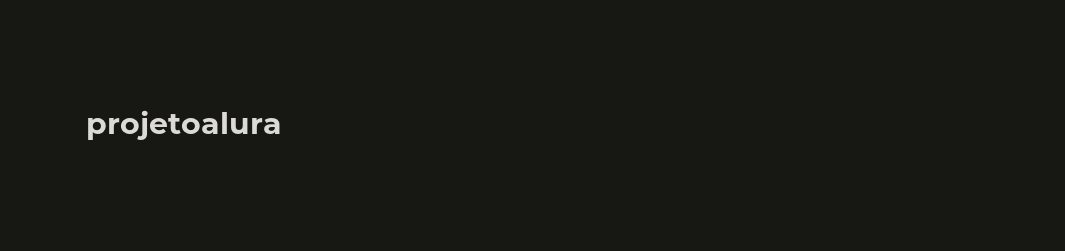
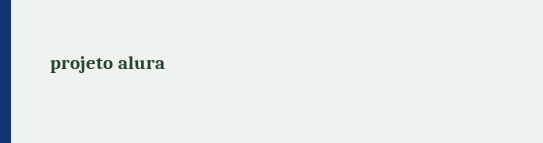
- projetoalura
+ projeto alura

